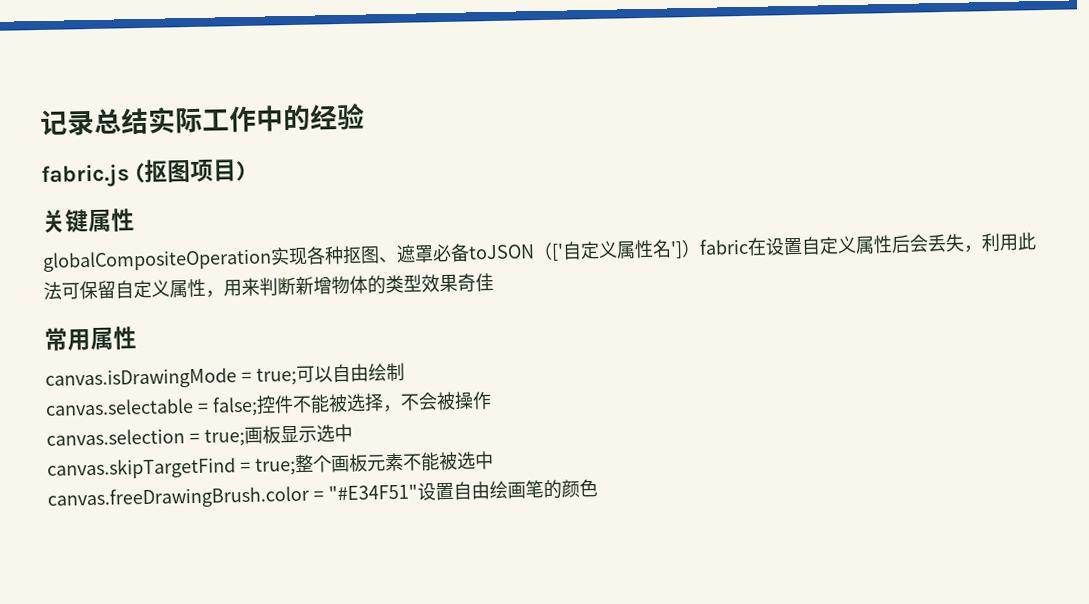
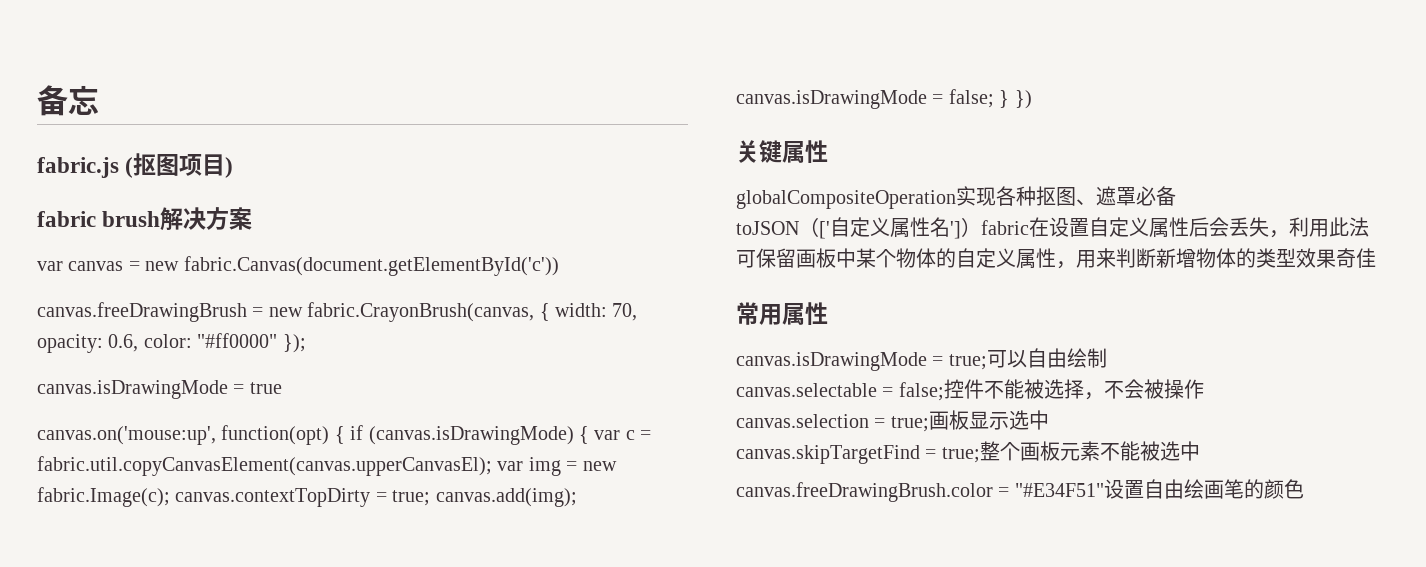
- 记录总结实际工作中的经验
+ 备忘
+ fabric brush解决方案
+ var canvas = new fabric.Canvas(document.getElementById('c'))
+ canvas.freeDrawingBrush = new fabric.CrayonBrush(canvas, { width: 70, opacity: 0.6, color: "#ff0000" });
+ canvas.isDrawingMode = true
+ canvas.on('mouse:up', function(opt) { if (canvas.isDrawingMode) { var c = fabric.util.copyCanvasElement(canvas.upperCanvasEl); var img = new fabric.Image(c); canvas.contextTopDirty = true; canvas.add(img); canvas.isDrawingMode = false; } })
- globalCompositeOperation实现各种抠图、遮罩必备toJSON（['自定义属性名']）fabric在设置自定义属性后会丢失，利用此法可保留自定义属性，用来判断新增物体的类型效果奇佳
+ globalCompositeOperation实现各种抠图、遮罩必备
+ toJSON（['自定义属性名']）fabric在设置自定义属性后会丢失，利用此法可保留画板中某个物体的自定义属性，用来判断新增物体的类型效果奇佳

